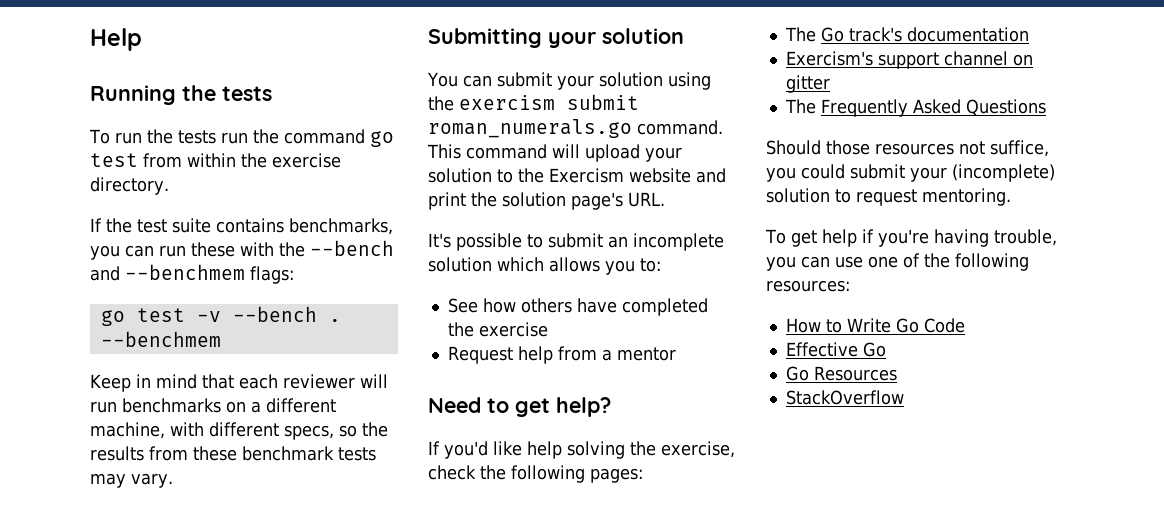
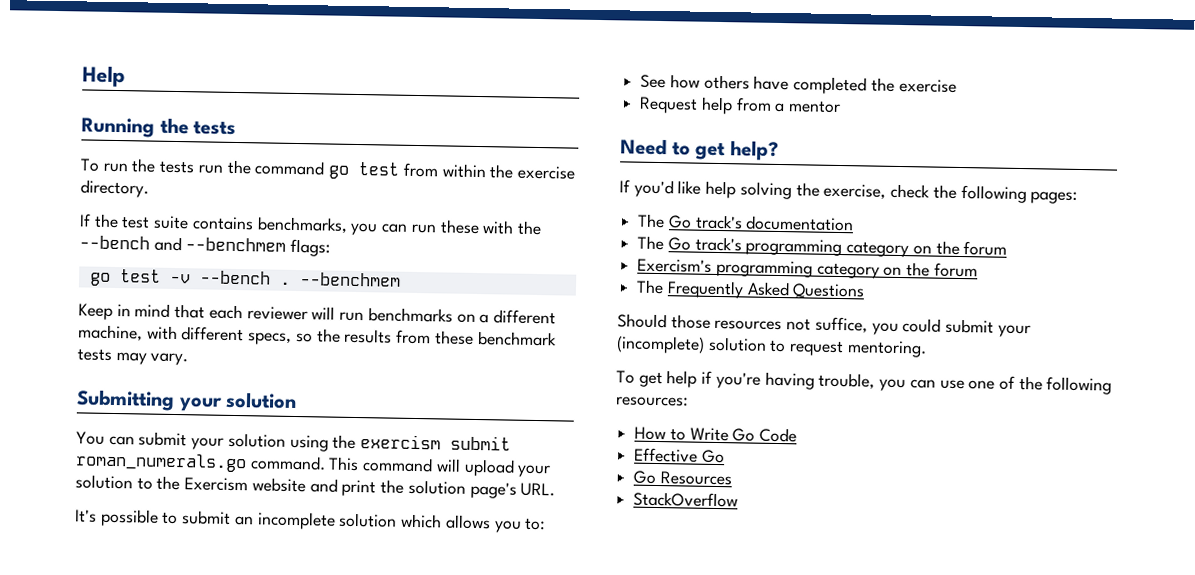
- Exercism's support channel on gitter
+ The Go track's programming category on the forum
+ Exercism's programming category on the forum

